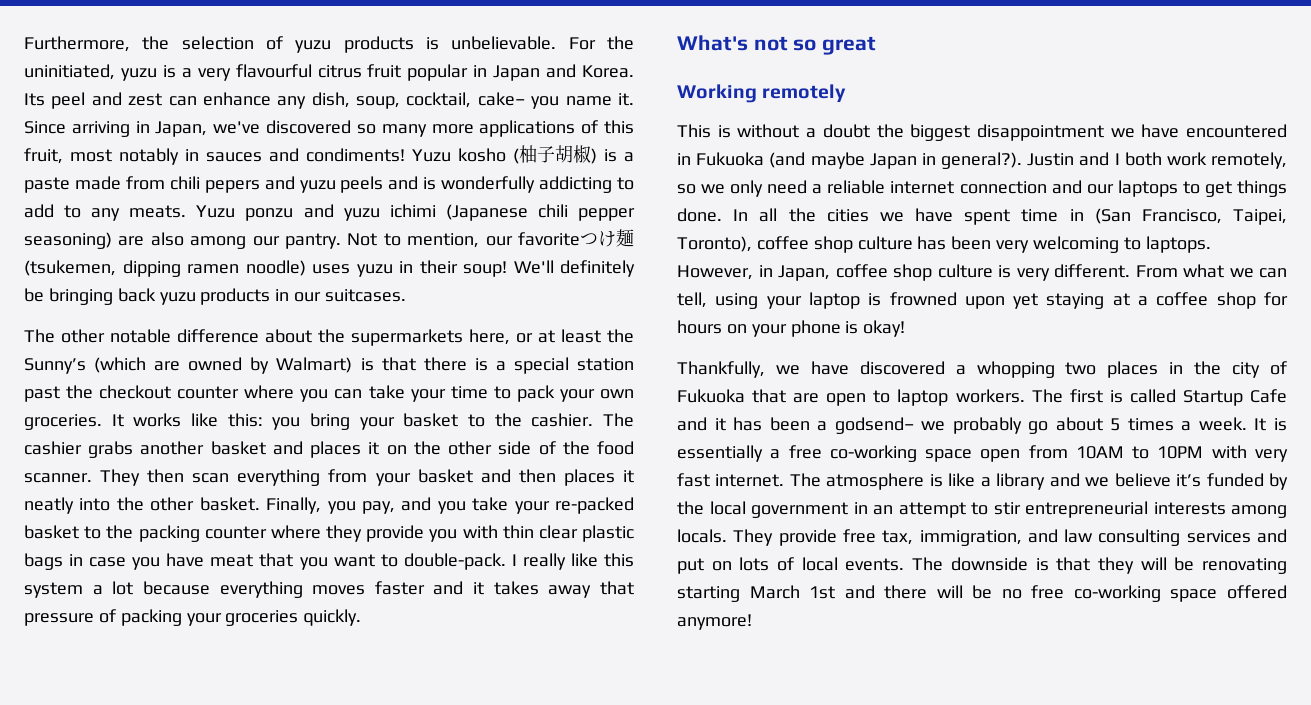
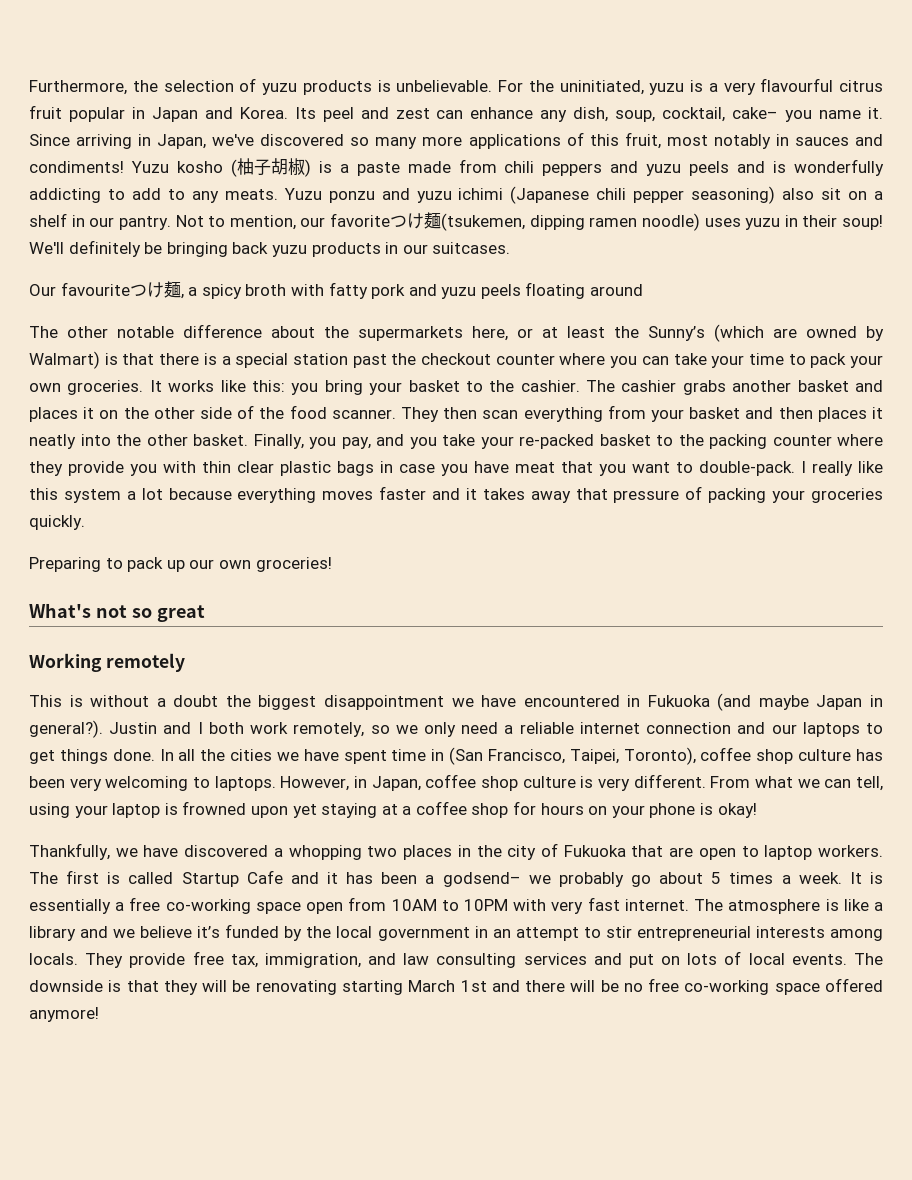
- Yuzu kosho (柚子胡椒) is a paste made from chili pepers and yuzu peels and is wonderfully addicting to add to any meats.
+ Yuzu kosho (柚子胡椒) is a paste made from chili peppers and yuzu peels and is wonderfully addicting to add to any meats.
- Yuzu ponzu and yuzu ichimi (Japanese chili pepper seasoning) are also among our pantry.
+ Yuzu ponzu and yuzu ichimi (Japanese chili pepper seasoning) also sit on a shelf in our pantry.
+ Our favouriteつけ麺, a spicy broth with fatty pork and yuzu peels floating around
+ Preparing to pack up our own groceries!

